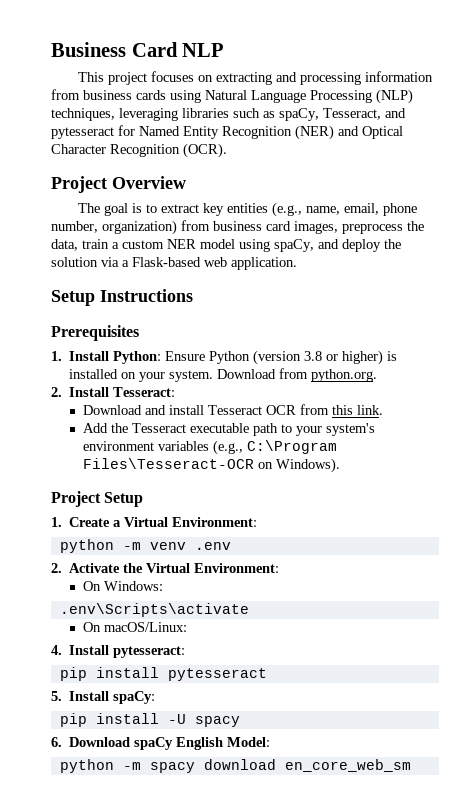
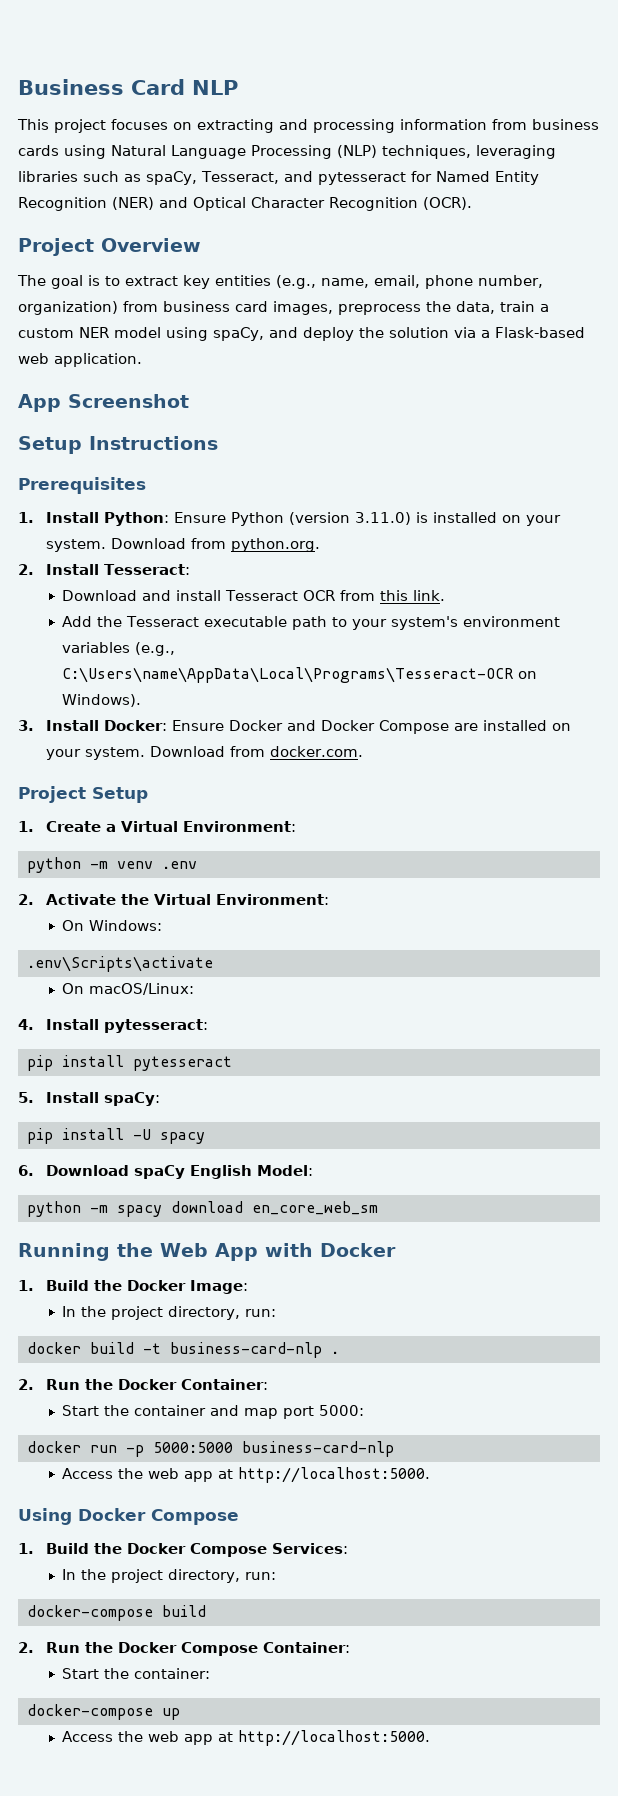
+ App Screenshot
- 1. Install Python: Ensure Python (version 3.8 or higher) is installed on your system.
+ 1. Install Python: Ensure Python (version 3.11.0) is installed on your system.
- Add the Tesseract executable path to your system's environment variables (e.g., C:\Program Files\Tesseract-OCR on Windows).
+ Add the Tesseract executable path to your system's environment variables (e.g., C:\Users\name\AppData\Local\Programs\Tesseract-OCR on Windows).
+ 3. Install Docker: Ensure Docker and Docker Compose are installed on your system. Download from docker.com.
+ Running the Web App with Docker
+ 1. Build the Docker Image:
+ In the project directory, run:
+ docker build -t business-card-nlp .
+ 2. Run the Docker Container:
+ Start the container and map port 5000:
+ docker run -p 5000:5000 business-card-nlp
+ Access the web app at http://localhost:5000.
+ Using Docker Compose
+ 1. Build the Docker Compose Services:
+ In the project directory, run:
+ docker-compose build
+ 2. Run the Docker Compose Container:
+ Start the container:
+ docker-compose up
+ Access the web app at http://localhost:5000.

